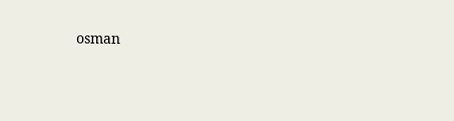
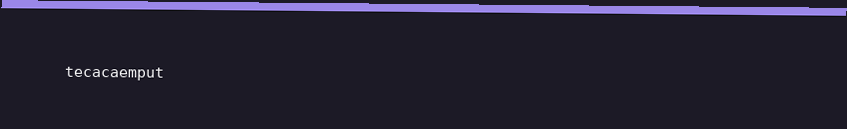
- osman
+ tecacaemput

